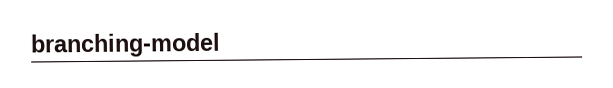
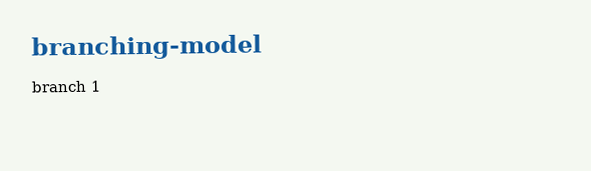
+ branch 1

